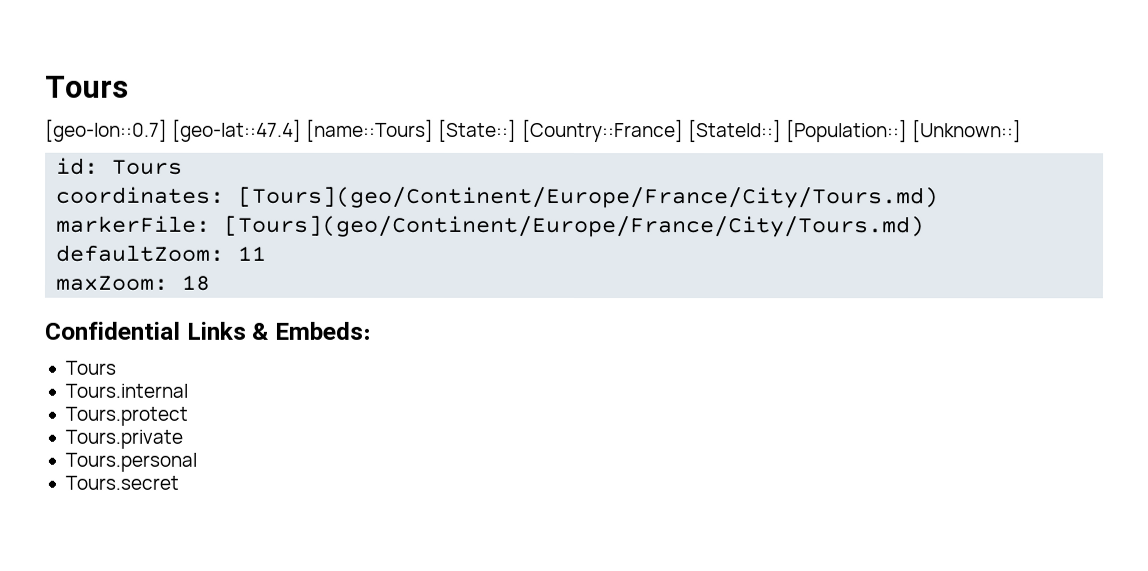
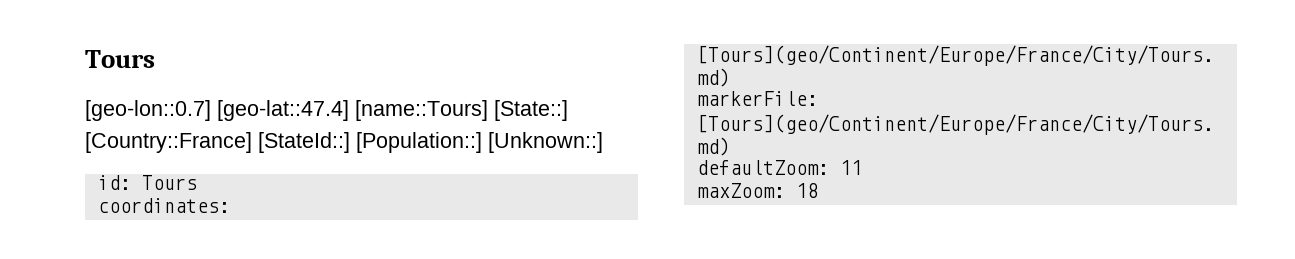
- Confidential Links & Embeds:
- Tours
- Tours.internal
- Tours.protect
- Tours.private
- Tours.personal
- Tours.secret

